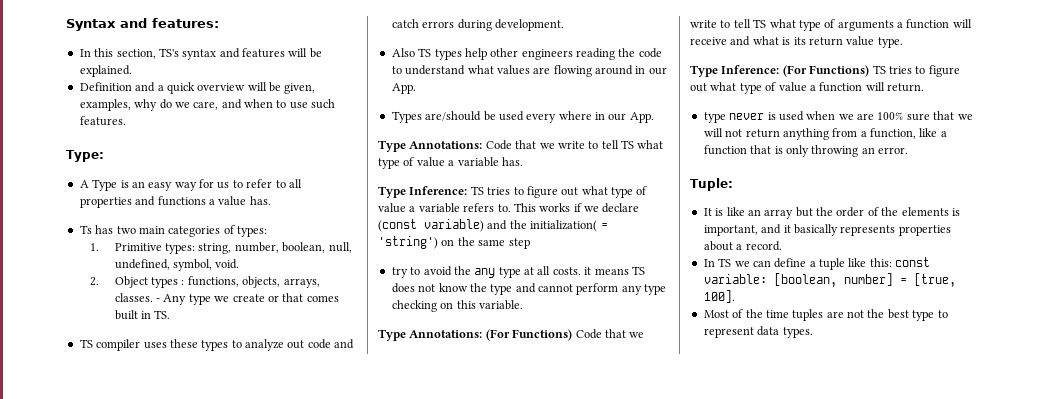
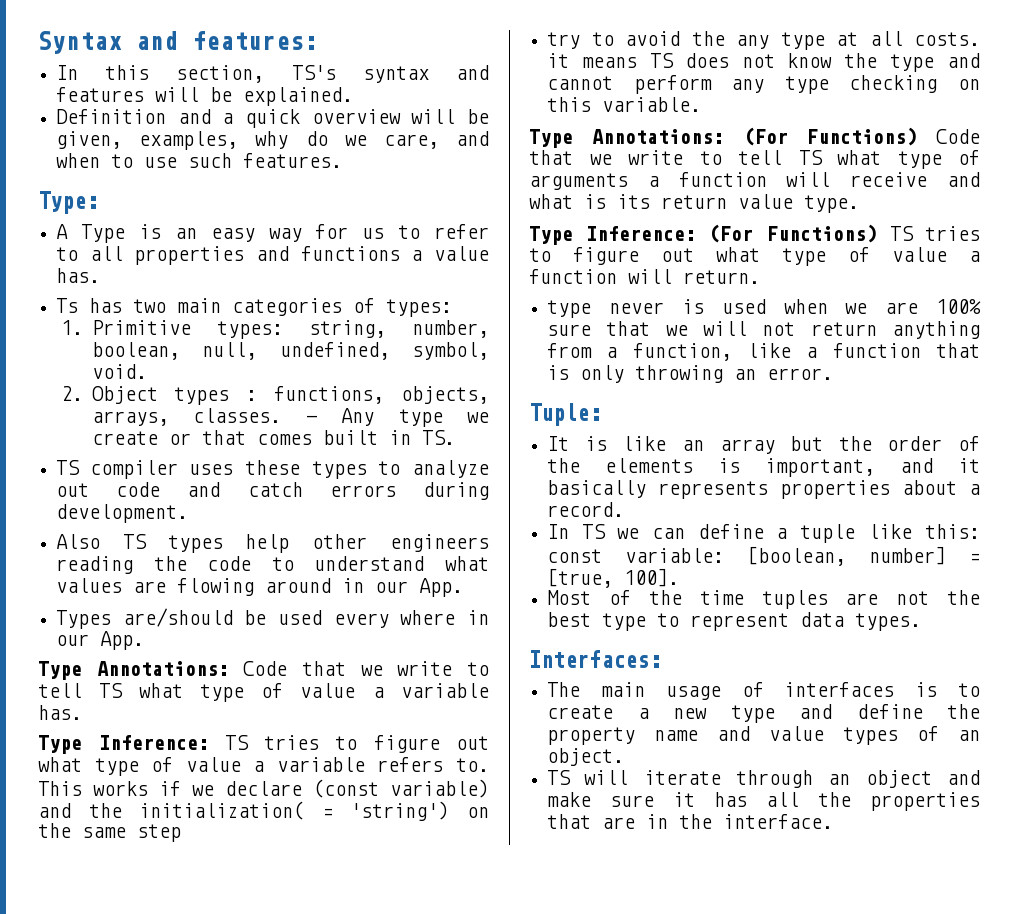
+ Interfaces:
+ The main usage of interfaces is to create a new type and define the property name and value types of an object.
+ TS will iterate through an object and make sure it has all the properties that are in the interface.

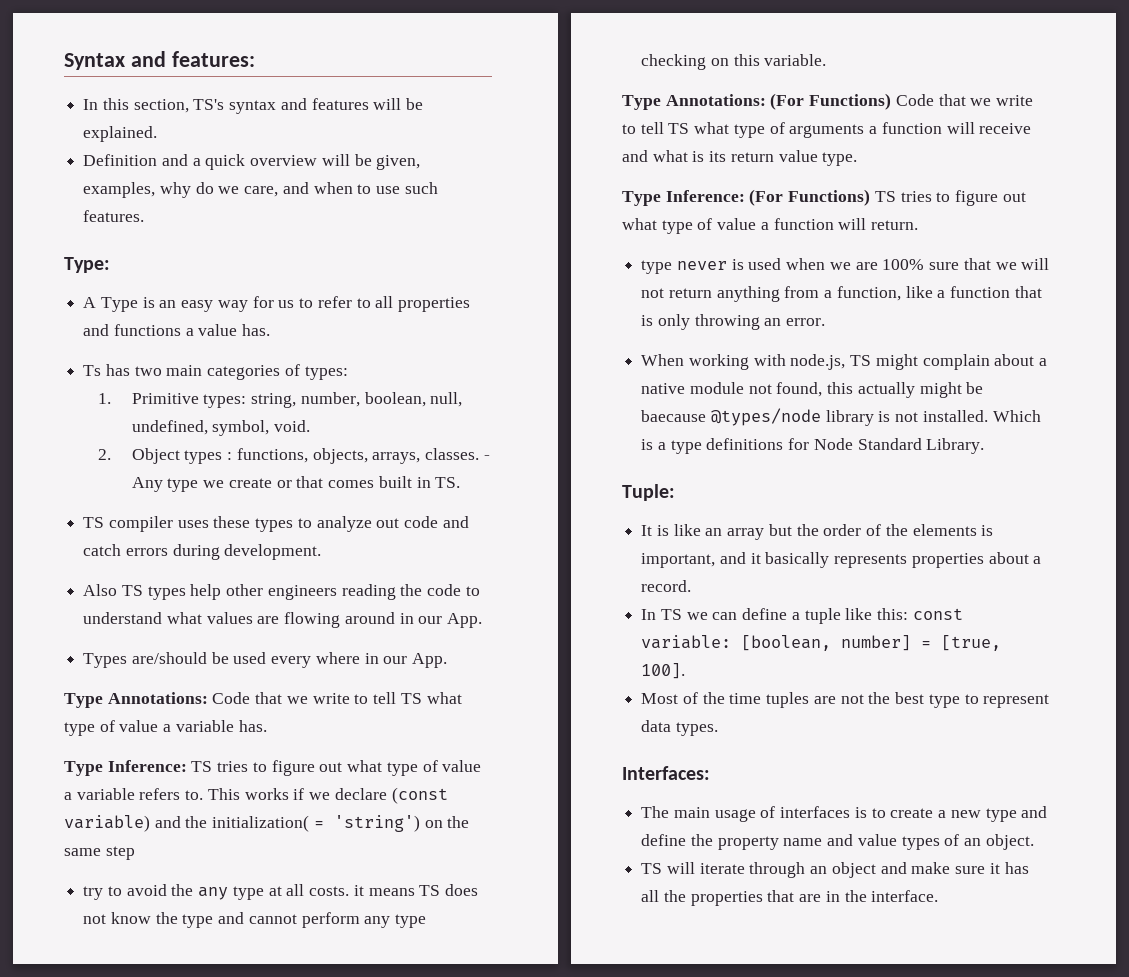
+ When working with node.js, TS might complain about a native module not found, this actually might be baecause @types/node library is not installed. Which is a type definitions for Node Standard Library.

